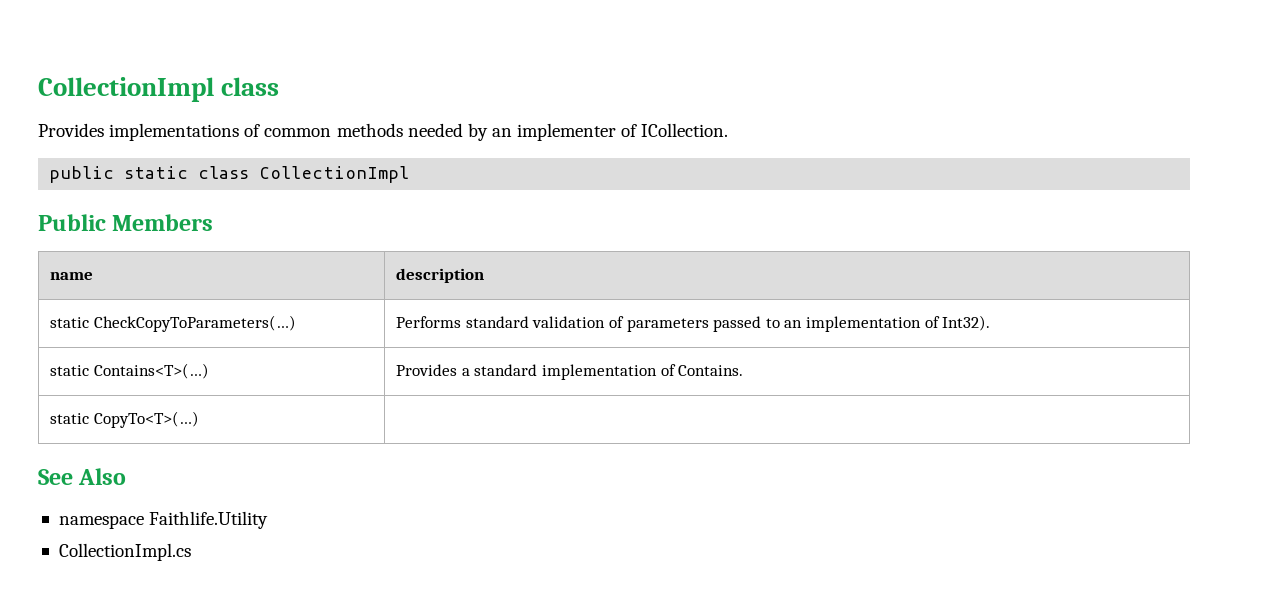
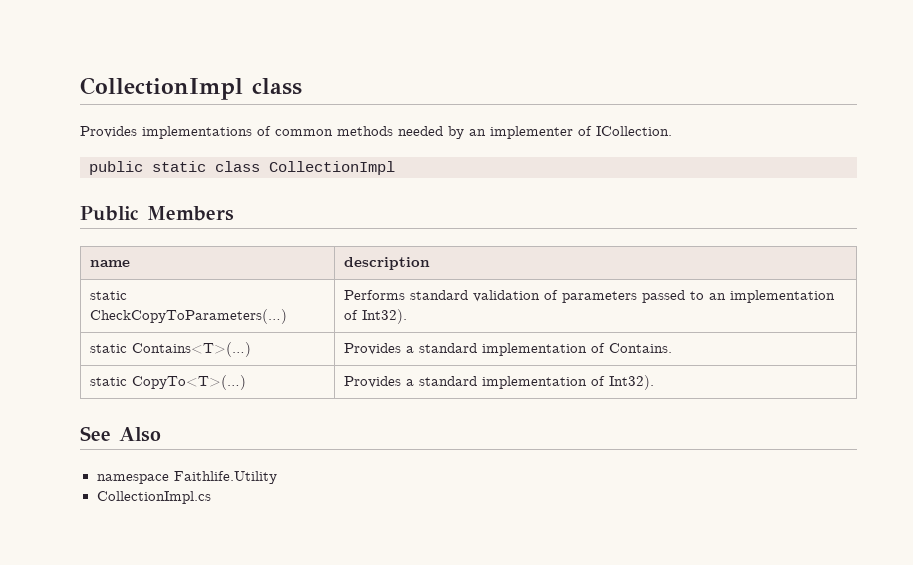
- static CopyTo<T>(…) |
+ static CopyTo<T>(…) | Provides a standard implementation of Int32).

